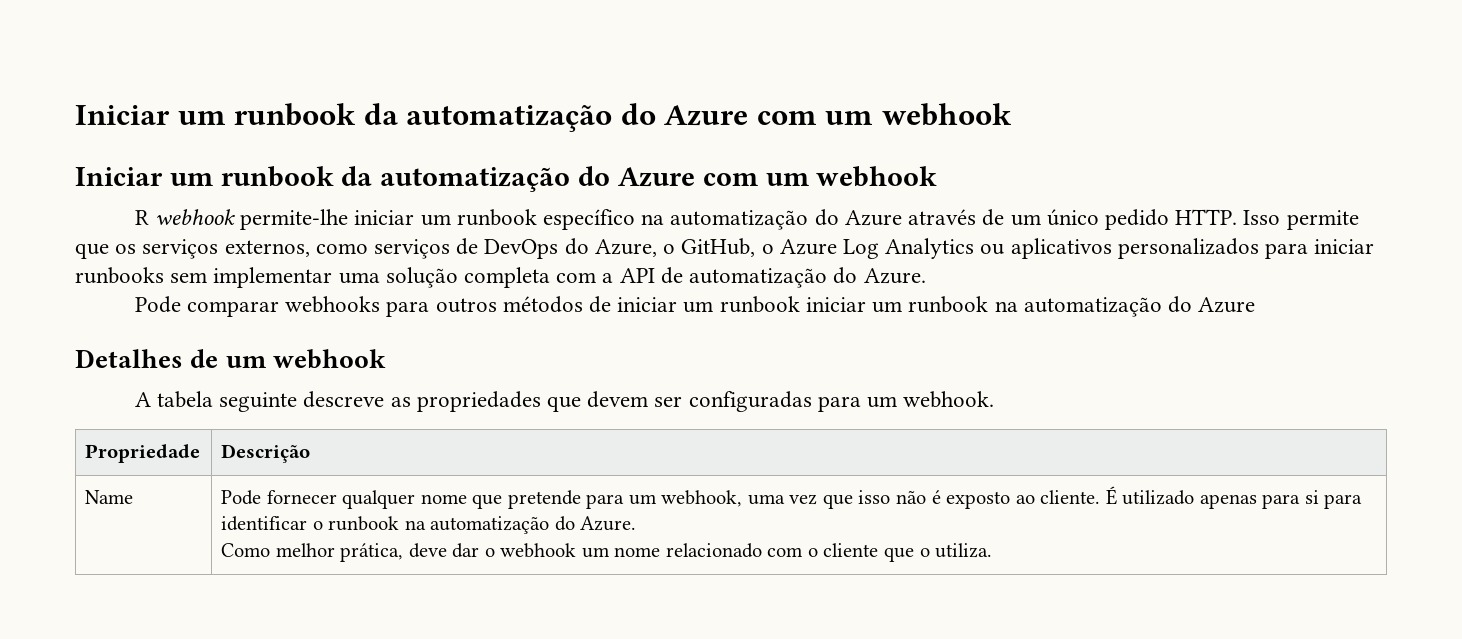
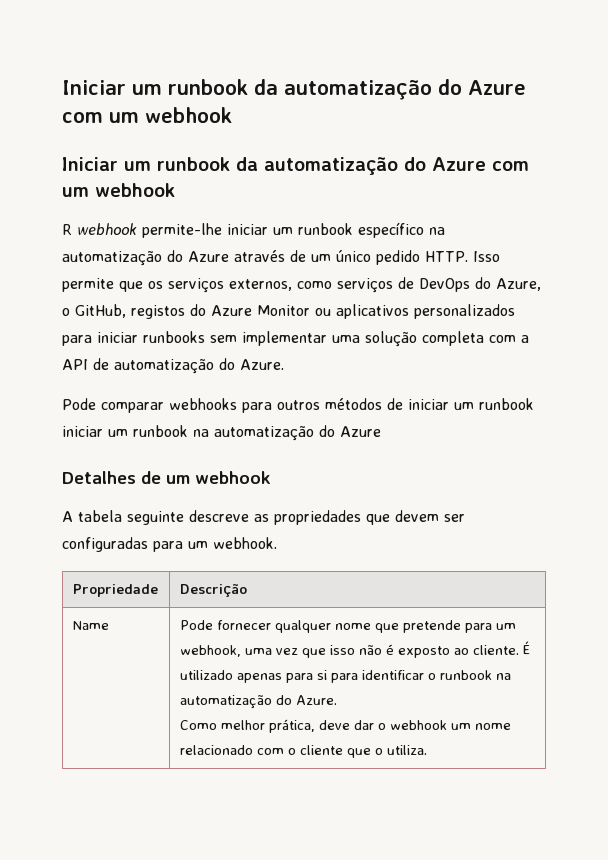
- Isso permite que os serviços externos, como serviços de DevOps do Azure, o GitHub, o Azure Log Analytics ou aplicativos personalizados para iniciar runbooks sem implementar uma solução completa com a API de automatização do Azure.
+ Isso permite que os serviços externos, como serviços de DevOps do Azure, o GitHub, registos do Azure Monitor ou aplicativos personalizados para iniciar runbooks sem implementar uma solução completa com a API de automatização do Azure.

